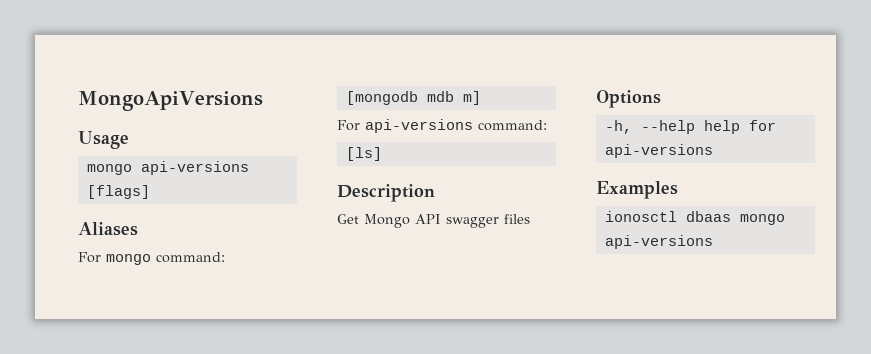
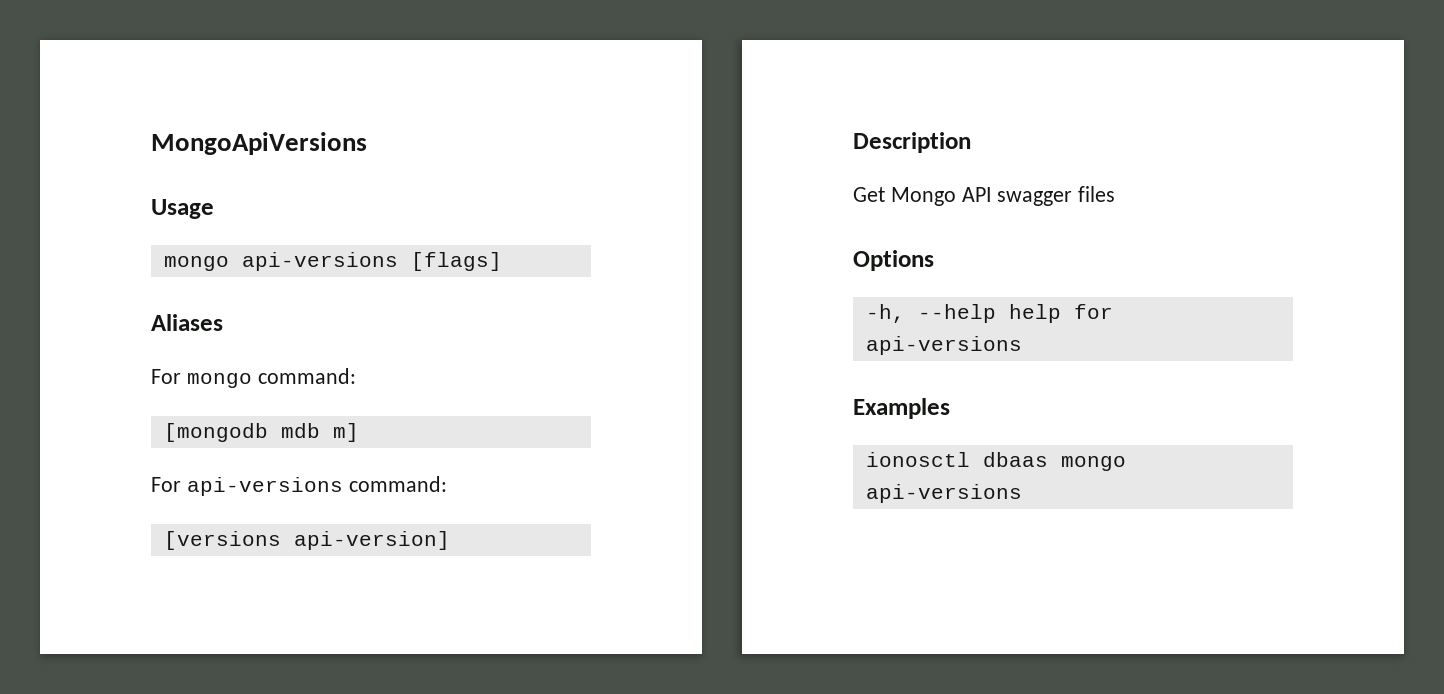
- [ls]
+ [versions api-version]

